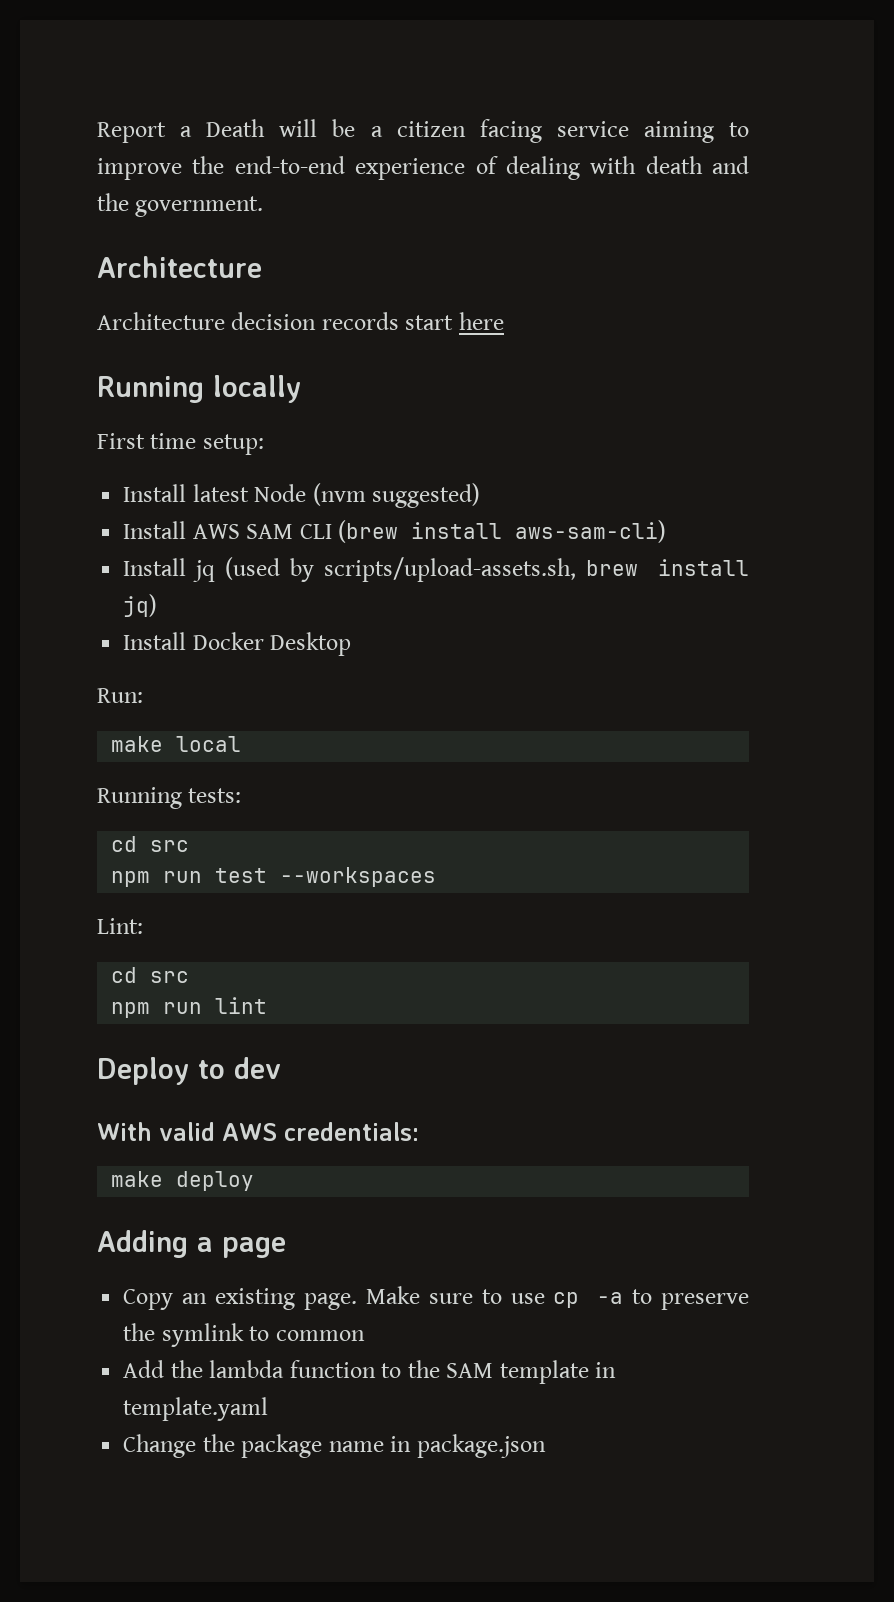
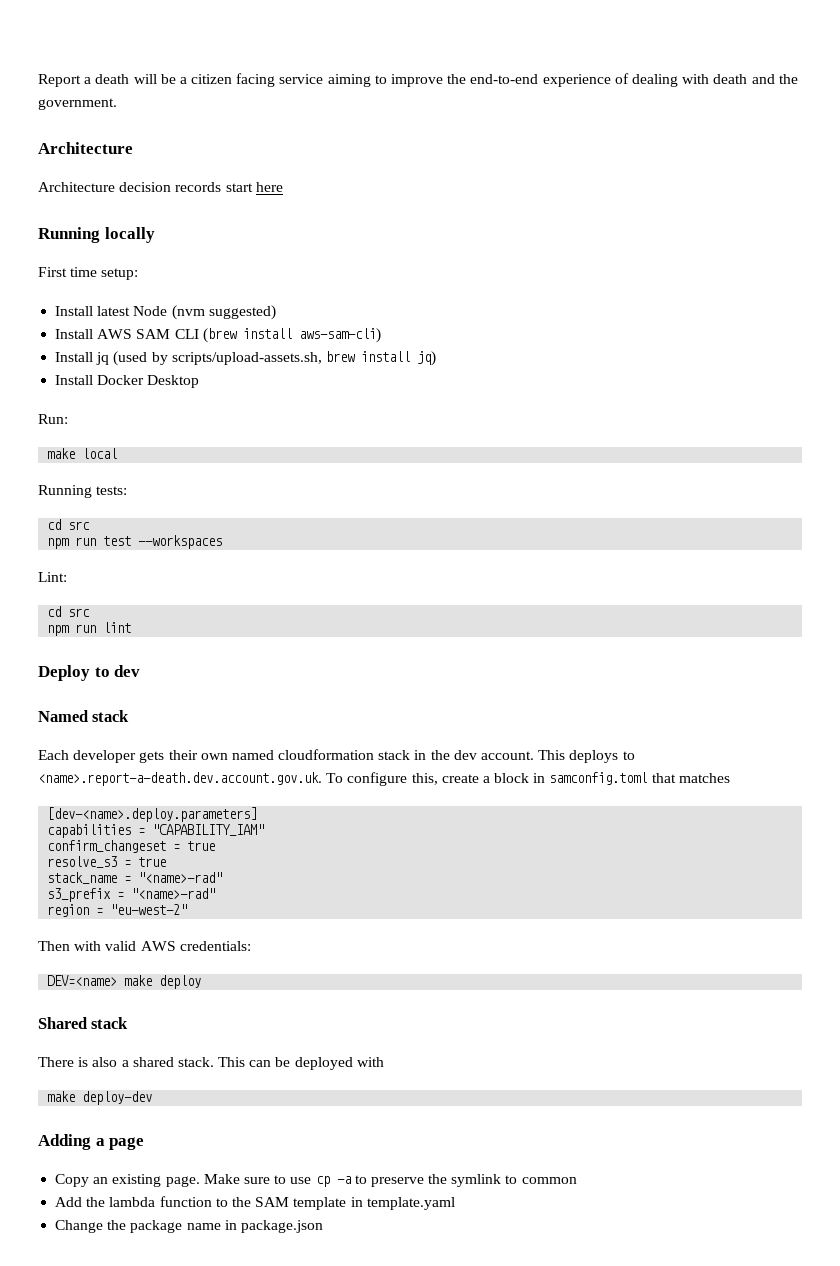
- Report a Death will be a citizen facing service aiming to improve the end-to-end experience of dealing with death and the government.
+ Report a death will be a citizen facing service aiming to improve the end-to-end experience of dealing with death and the government.
- With valid AWS credentials:
+ Named stack
+ Each developer gets their own named cloudformation stack in the dev account. This deploys to <name>.report-a-death.dev.account.gov.uk. To configure this, create a block in samconfig.toml that matches
+ [dev-<name>.deploy.parameters]
+ capabilities = "CAPABILITY_IAM"
+ confirm_changeset = true
+ resolve_s3 = true
+ stack_name = "<name>-rad"
+ s3_prefix = "<name>-rad"
+ region = "eu-west-2"
+ Then with valid AWS credentials:
- make deploy
+ DEV=<name> make deploy
+ Shared stack
+ There is also a shared stack. This can be deployed with
+ make deploy-dev

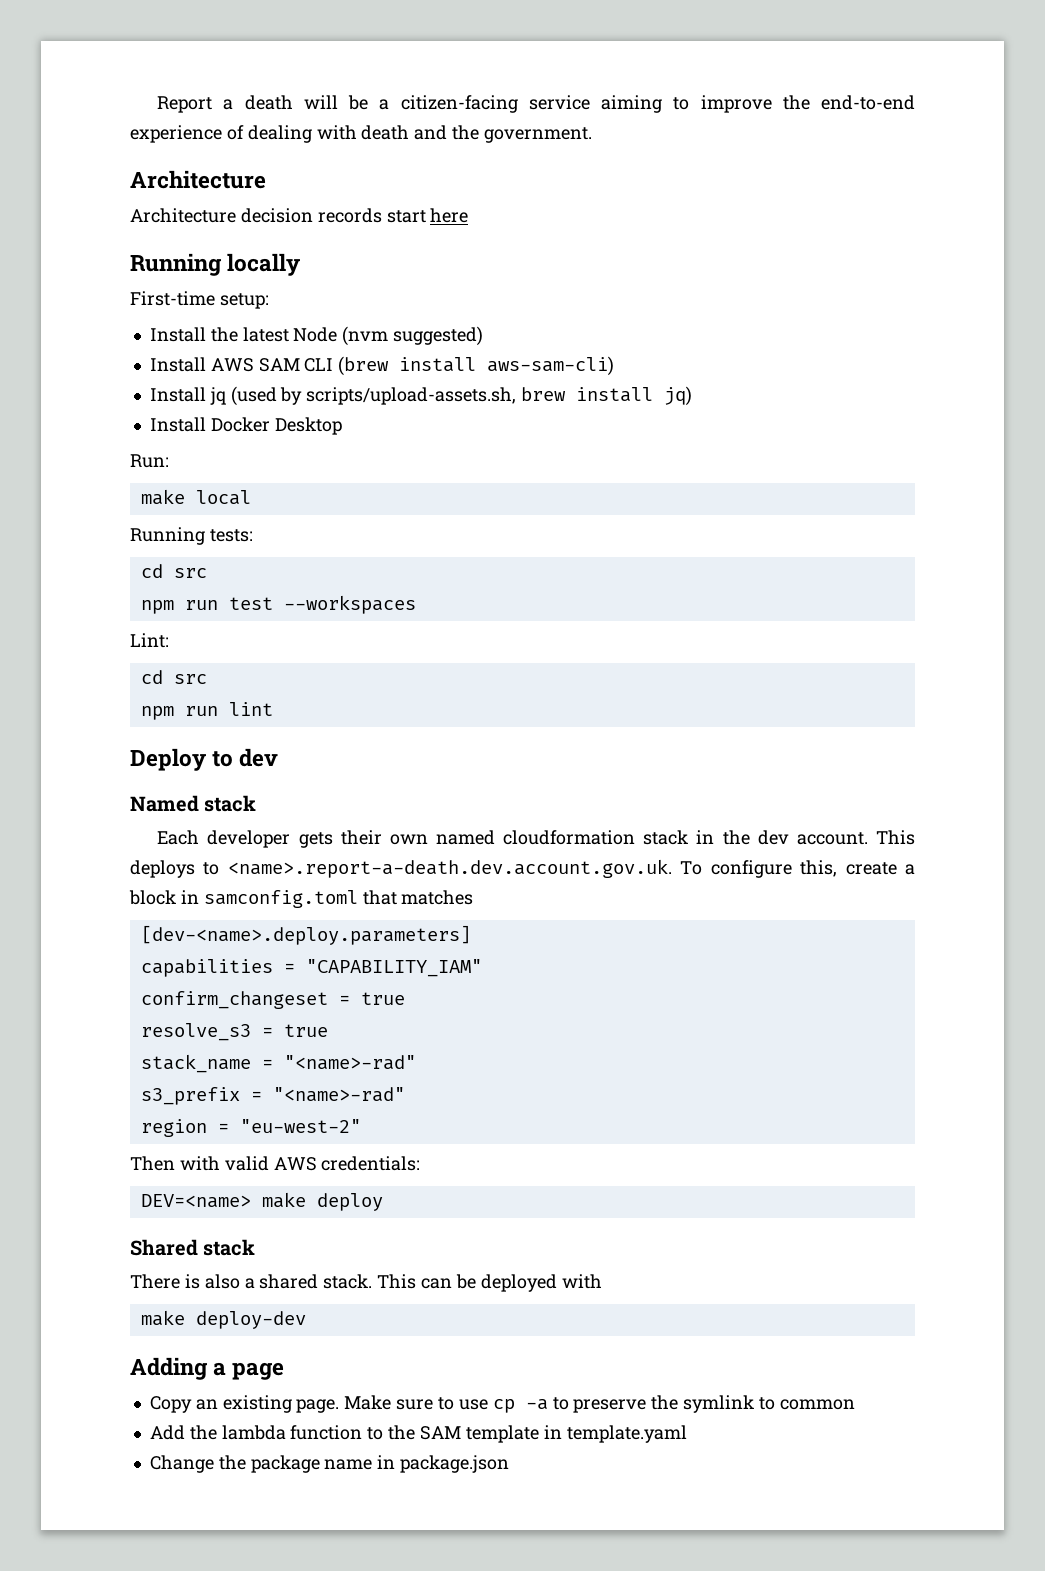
- Report a death will be a citizen facing service aiming to improve the end-to-end experience of dealing with death and the government.
+ Report a death will be a citizen-facing service aiming to improve the end-to-end experience of dealing with death and the government.
- First time setup:
+ First-time setup:
- Install latest Node (nvm suggested)
+ Install the latest Node (nvm suggested)

